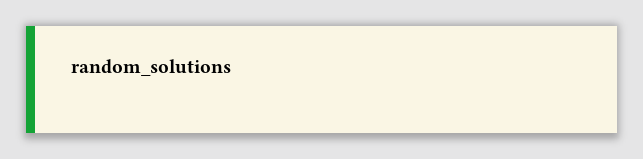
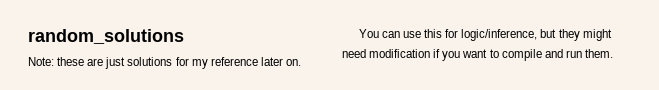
+ Note: these are just solutions for my reference later on.
+ You can use this for logic/inference, but they might need modification if you want to compile and run them.

